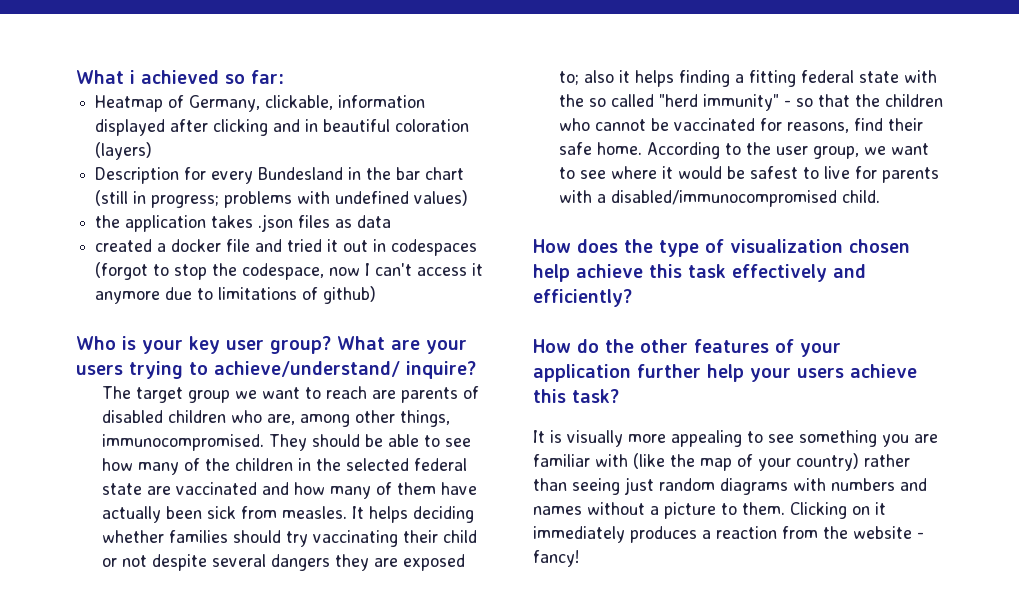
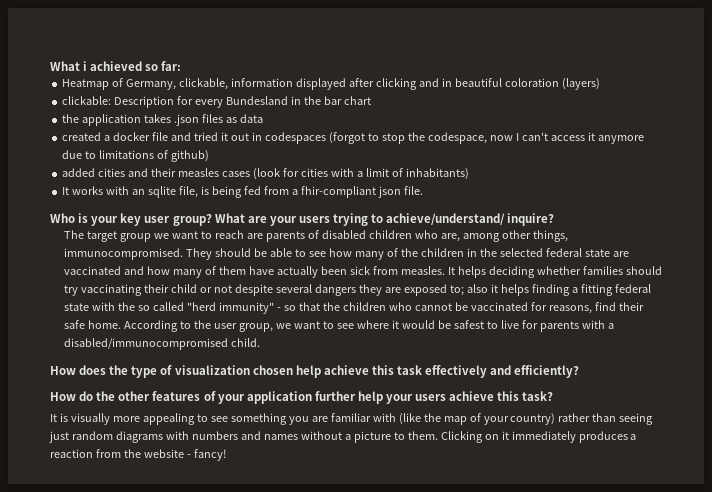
- Description for every Bundesland in the bar chart (still in progress; problems with undefined values)
+ clickable: Description for every Bundesland in the bar chart
+ added cities and their measles cases (look for cities with a limit of inhabitants)
+ It works with an sqlite file, is being fed from a fhir-compliant json file.

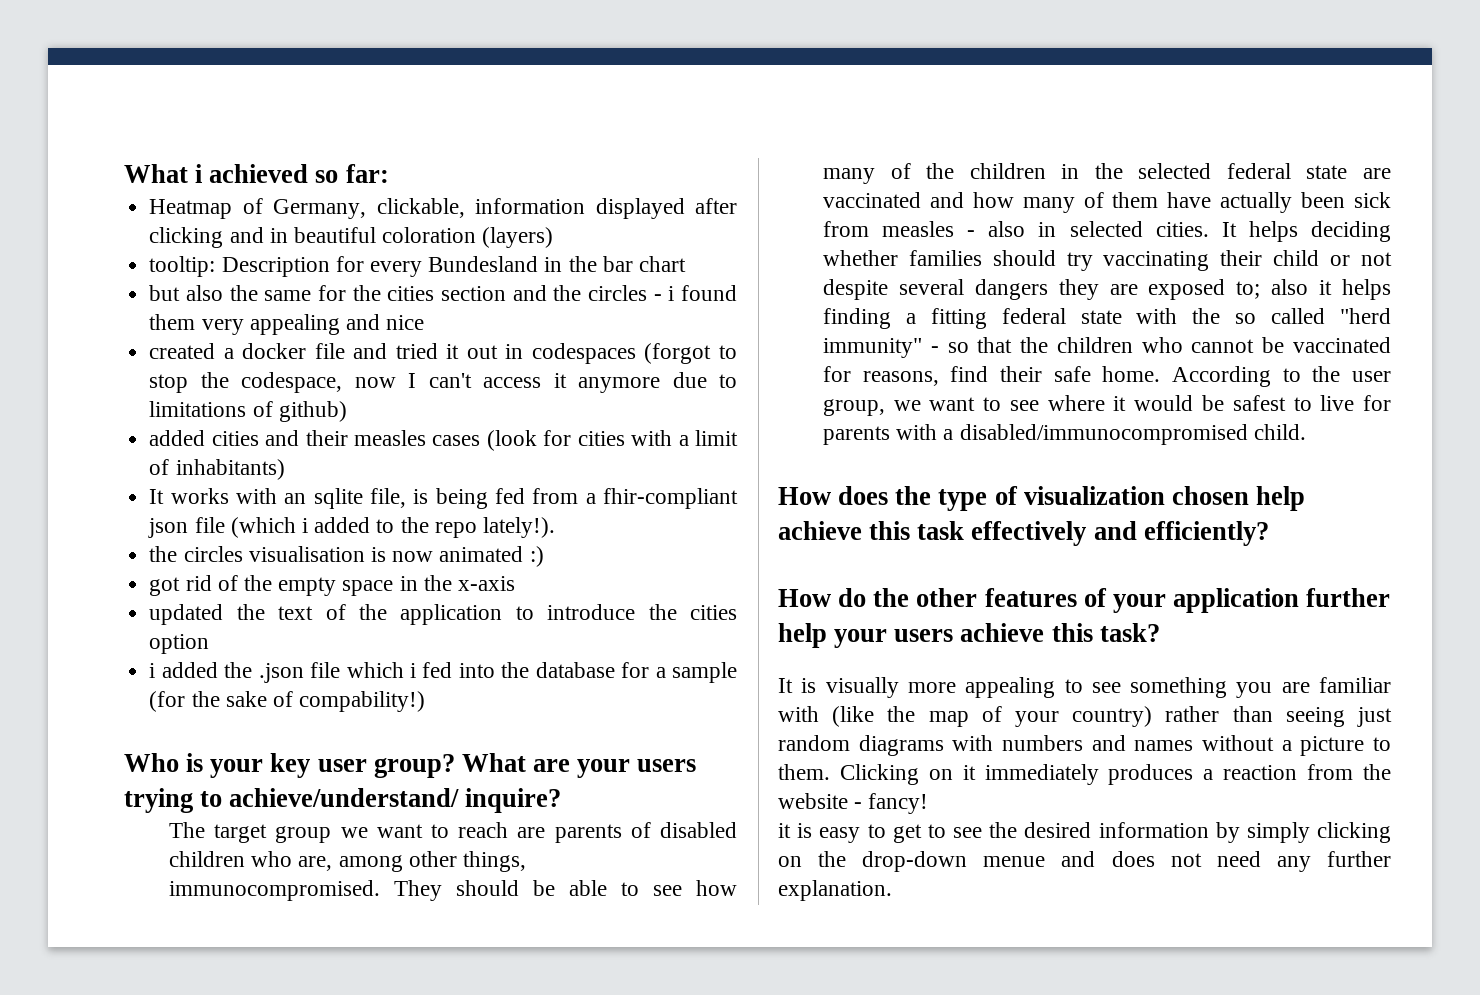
- clickable: Description for every Bundesland in the bar chart
+ tooltip: Description for every Bundesland in the bar chart
- the application takes .json files as data
+ but also the same for the cities section and the circles - i found them very appealing and nice
- It works with an sqlite file, is being fed from a fhir-compliant json file.
+ It works with an sqlite file, is being fed from a fhir-compliant json file (which i added to the repo lately!).
+ the circles visualisation is now animated :)
+ got rid of the empty space in the x-axis
+ updated the text of the application to introduce the cities option
+ i added the .json file which i fed into the database for a sample (for the sake of compability!)
- They should be able to see how many of the children in the selected federal state are vaccinated and how many of them have actually been sick from measles.
+ They should be able to see how many of the children in the selected federal state are vaccinated and how many of them have actually been sick from measles - also in selected cities.
+ it is easy to get to see the desired information by simply clicking on the drop-down menue and does not need any further explanation.

